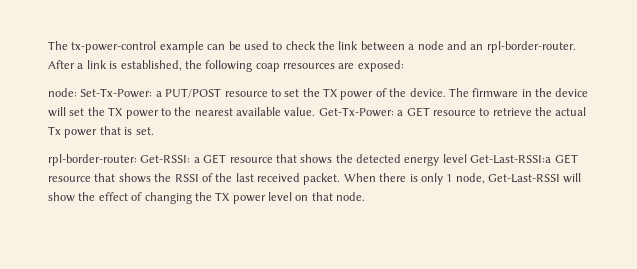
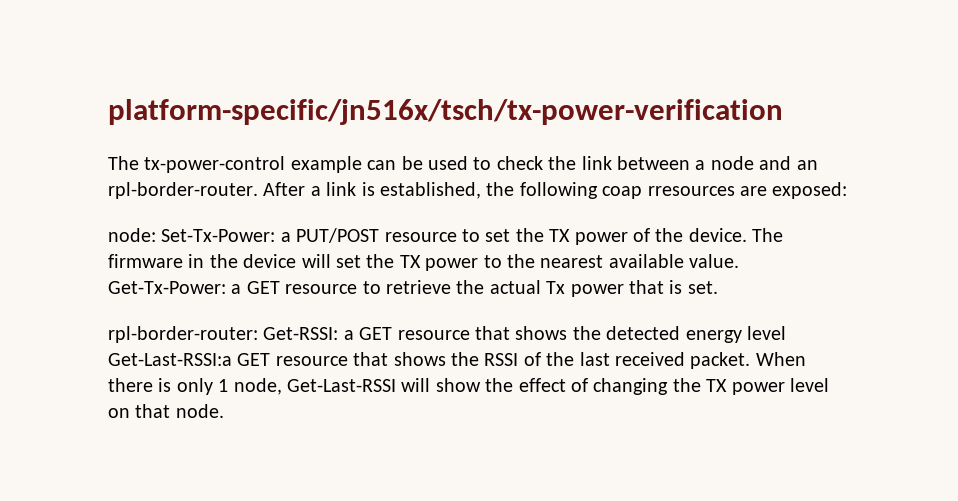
+ platform-specific/jn516x/tsch/tx-power-verification

